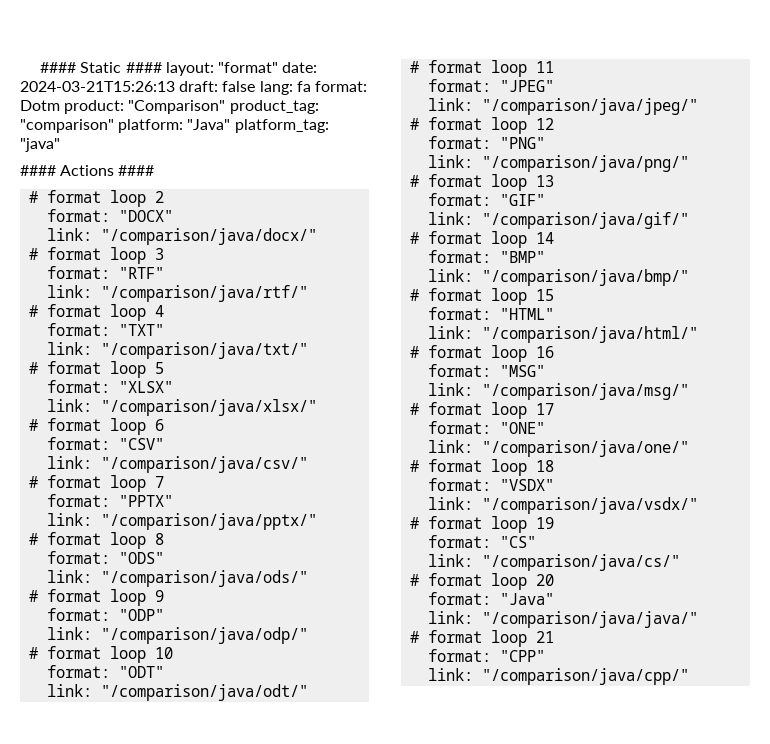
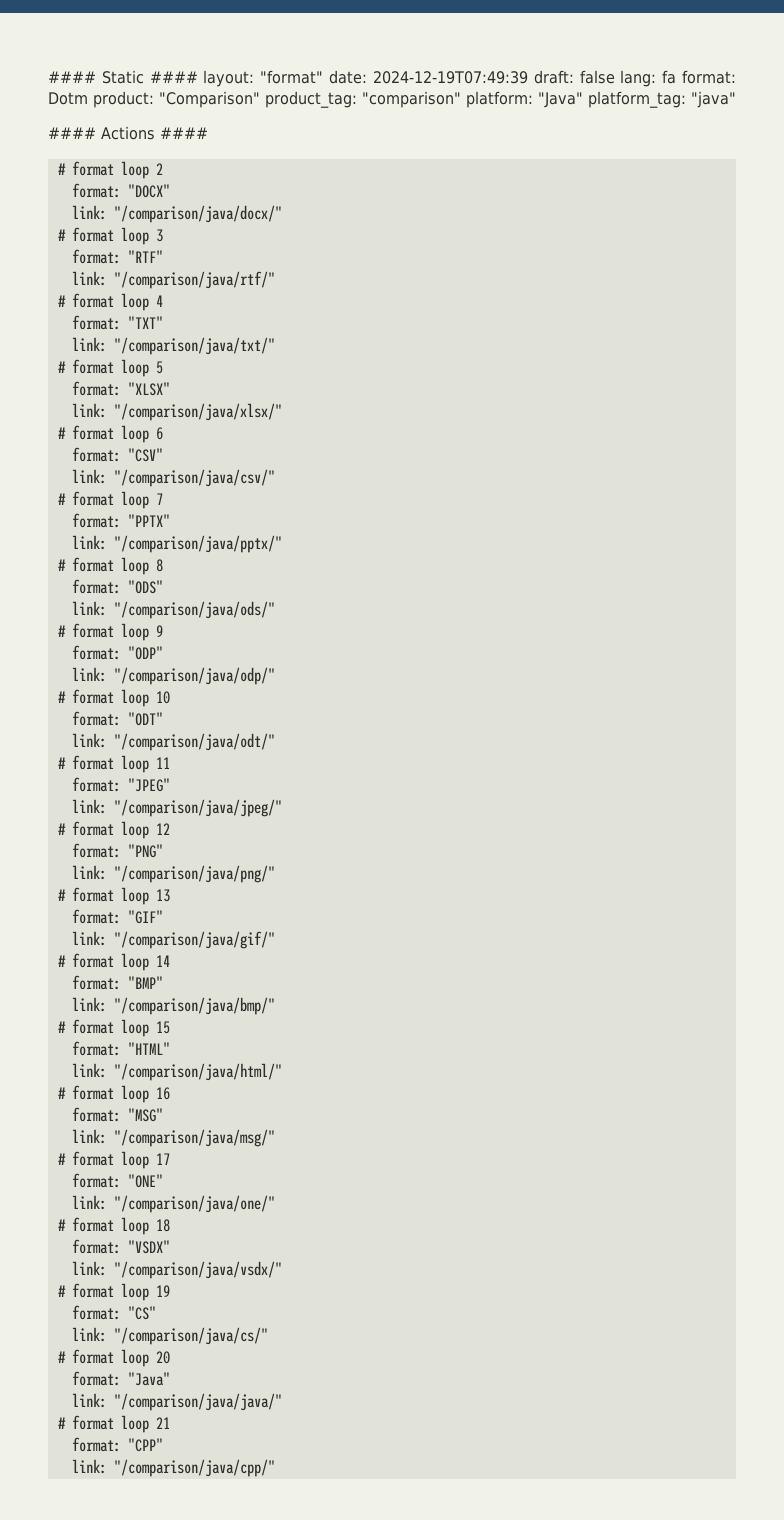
- #### Static #### layout: "format" date: 2024-03-21T15:26:13 draft: false lang: fa format: Dotm product: "Comparison" product_tag: "comparison" platform: "Java" platform_tag: "java"
+ #### Static #### layout: "format" date: 2024-12-19T07:49:39 draft: false lang: fa format: Dotm product: "Comparison" product_tag: "comparison" platform: "Java" platform_tag: "java"

